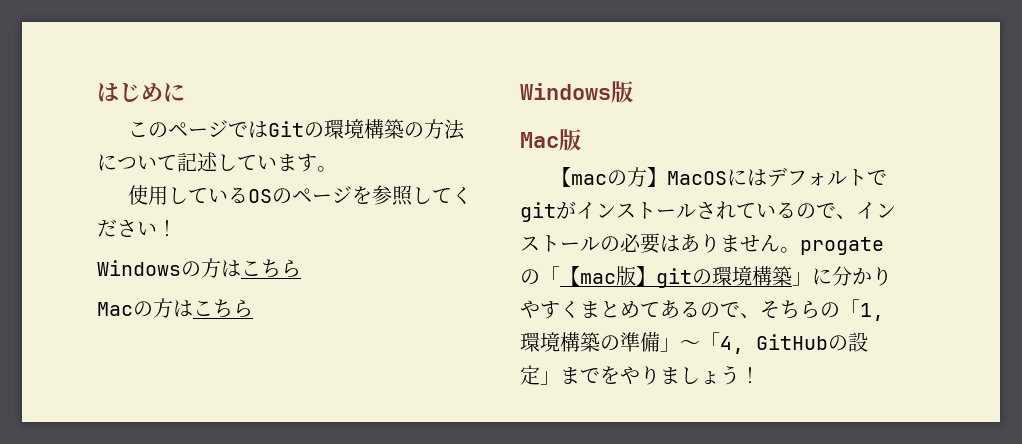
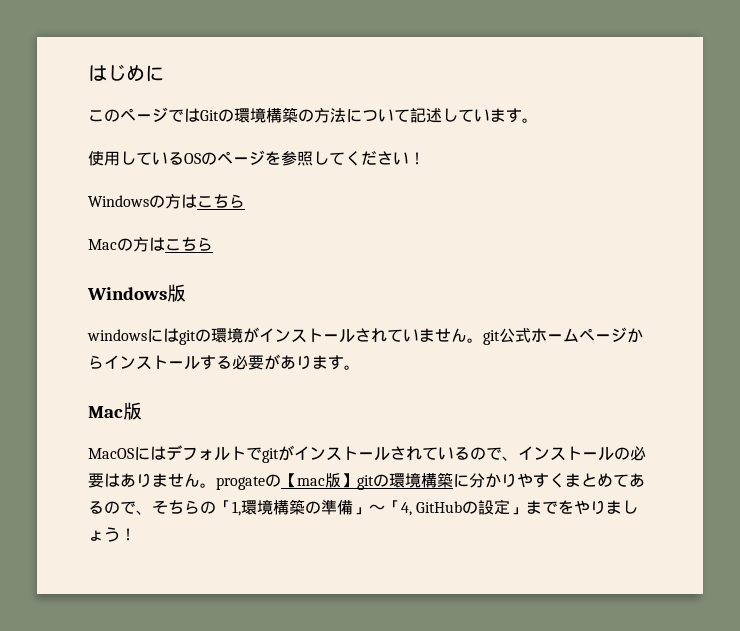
+ windowsにはgitの環境がインストールされていません。git公式ホームページからインストールする必要があります。
- 【macの方】MacOSにはデフォルトでgitがインストールされているので、インストールの必要はありません。progateの「【mac版】gitの環境構築」に分かりやすくまとめてあるので、そちらの「1,環境構築の準備」〜「4, GitHubの設定」までをやりましょう！
+ MacOSにはデフォルトでgitがインストールされているので、インストールの必要はありません。progateの【mac版】gitの環境構築に分かりやすくまとめてあるので、そちらの「1,環境構築の準備」〜「4, GitHubの設定」までをやりましょう！

